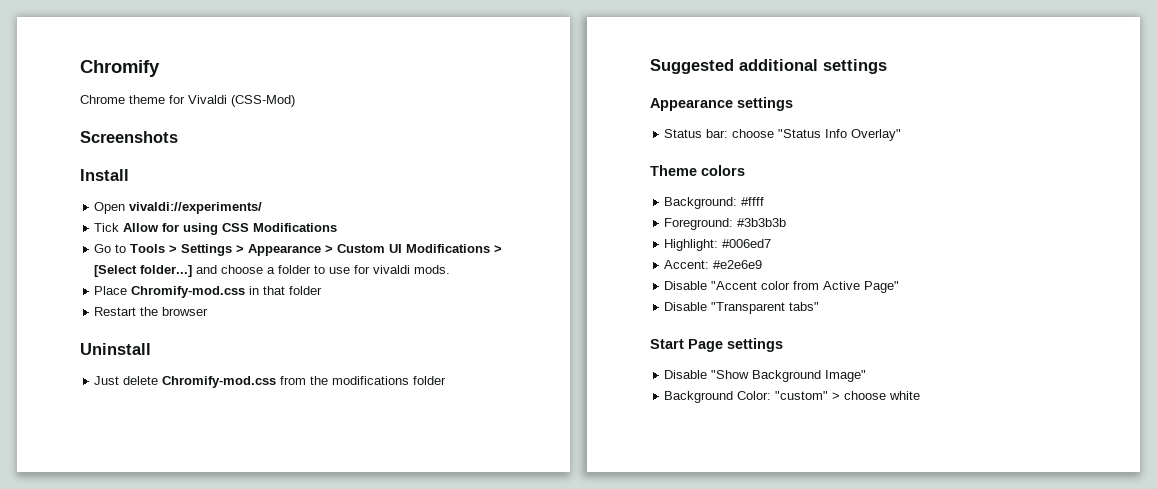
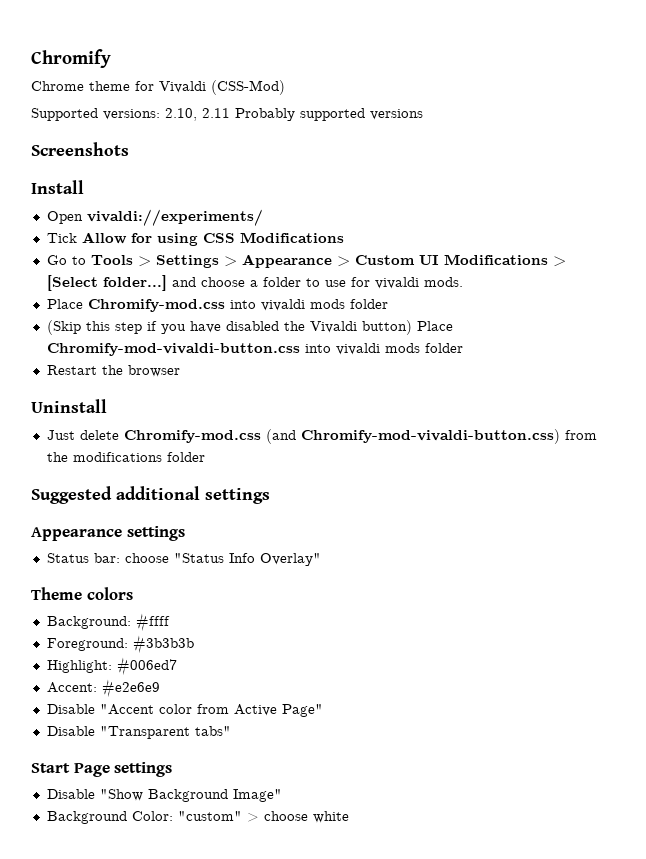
+ Supported versions: 2.10, 2.11 Probably supported versions
- Place Chromify-mod.css in that folder
+ Place Chromify-mod.css into vivaldi mods folder
+ (Skip this step if you have disabled the Vivaldi button) Place Chromify-mod-vivaldi-button.css into vivaldi mods folder
- Just delete Chromify-mod.css from the modifications folder
+ Just delete Chromify-mod.css (and Chromify-mod-vivaldi-button.css) from the modifications folder

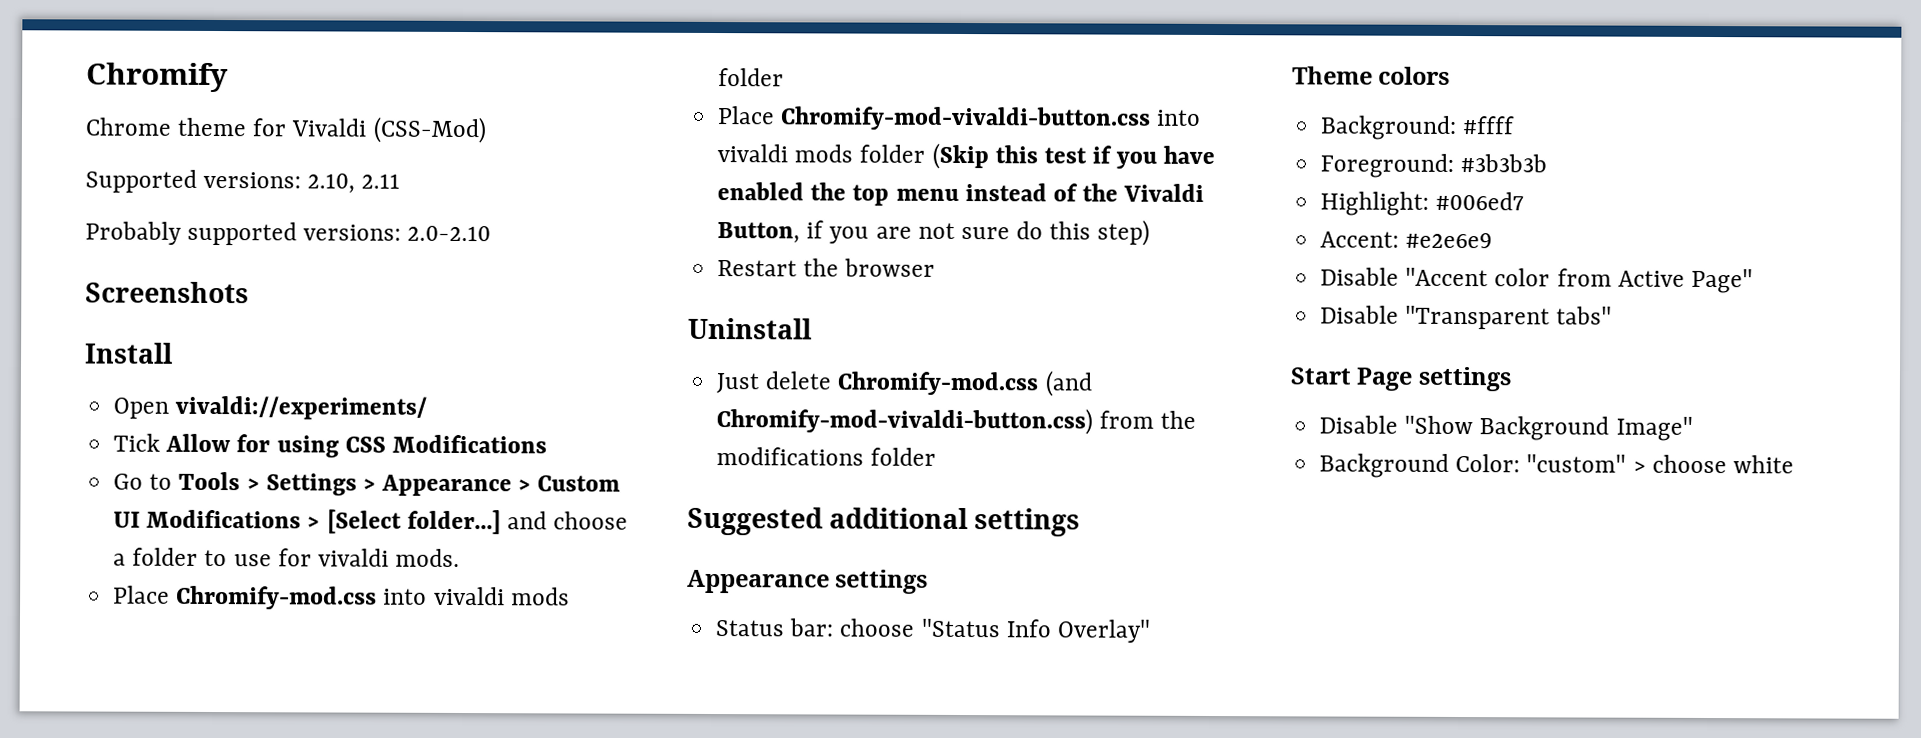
- Supported versions: 2.10, 2.11 Probably supported versions
+ Supported versions: 2.10, 2.11
+ Probably supported versions: 2.0-2.10
- (Skip this step if you have disabled the Vivaldi button) Place Chromify-mod-vivaldi-button.css into vivaldi mods folder
+ Place Chromify-mod-vivaldi-button.css into vivaldi mods folder (Skip this test if you have enabled the top menu instead of the Vivaldi Button, if you are not sure do this step)

